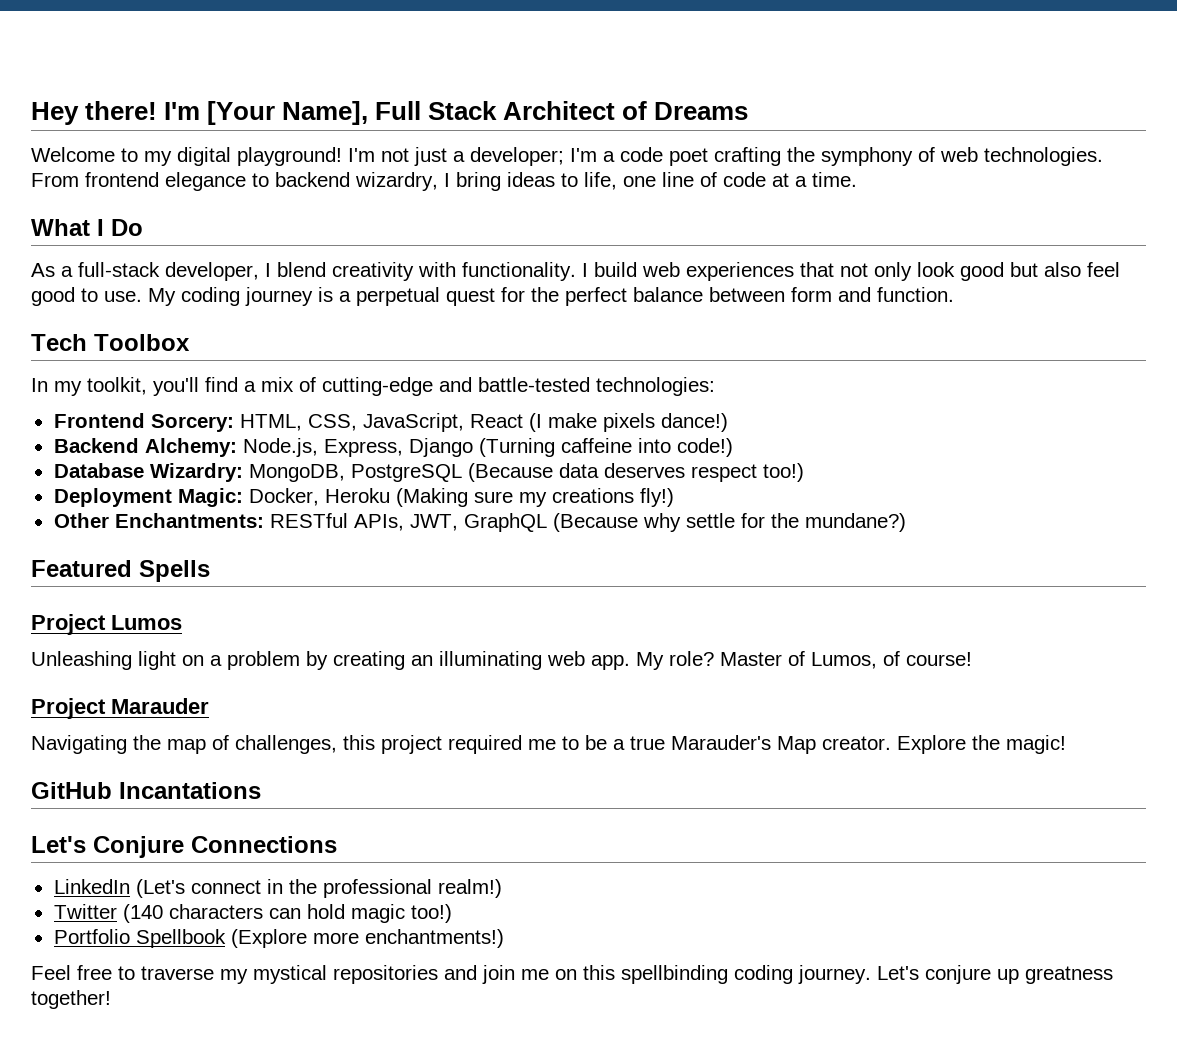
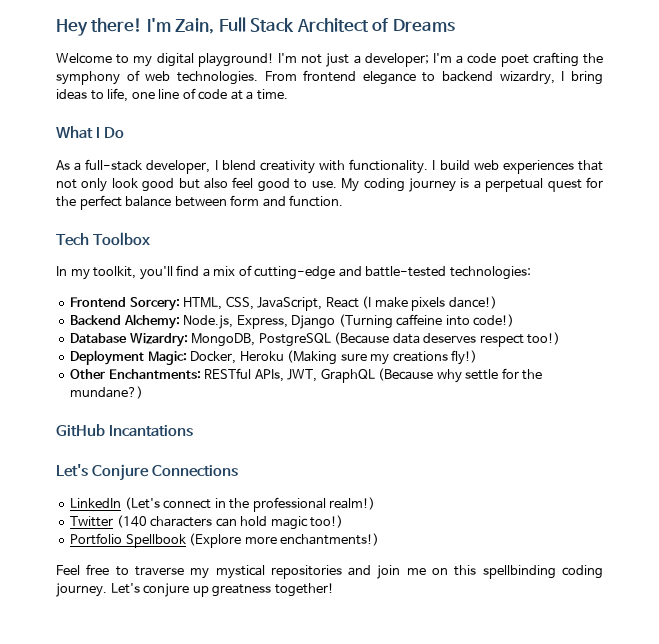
- I'm [Your Name], Full Stack Architect of Dreams
+ I'm Zain, Full Stack Architect of Dreams
- Featured Spells
- Project Lumos
- Unleashing light on a problem by creating an illuminating web app. My role? Master of Lumos, of course!
- Project Marauder
- Navigating the map of challenges, this project required me to be a true Marauder's Map creator. Explore the magic!

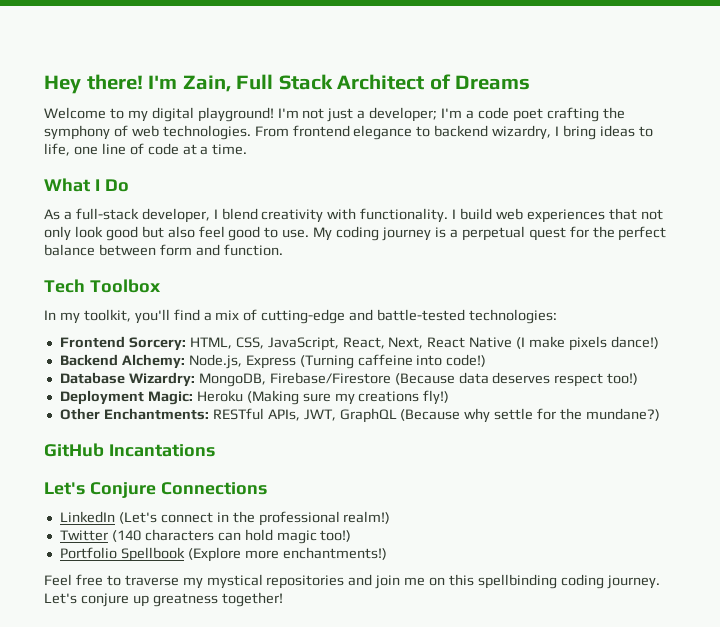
- Frontend Sorcery: HTML, CSS, JavaScript, React (I make pixels dance!)
+ Frontend Sorcery: HTML, CSS, JavaScript, React, Next, React Native (I make pixels dance!)
- Backend Alchemy: Node.js, Express, Django (Turning caffeine into code!)
+ Backend Alchemy: Node.js, Express (Turning caffeine into code!)
- Database Wizardry: MongoDB, PostgreSQL (Because data deserves respect too!)
+ Database Wizardry: MongoDB, Firebase/Firestore (Because data deserves respect too!)
- Deployment Magic: Docker, Heroku (Making sure my creations fly!)
+ Deployment Magic: Heroku (Making sure my creations fly!)

